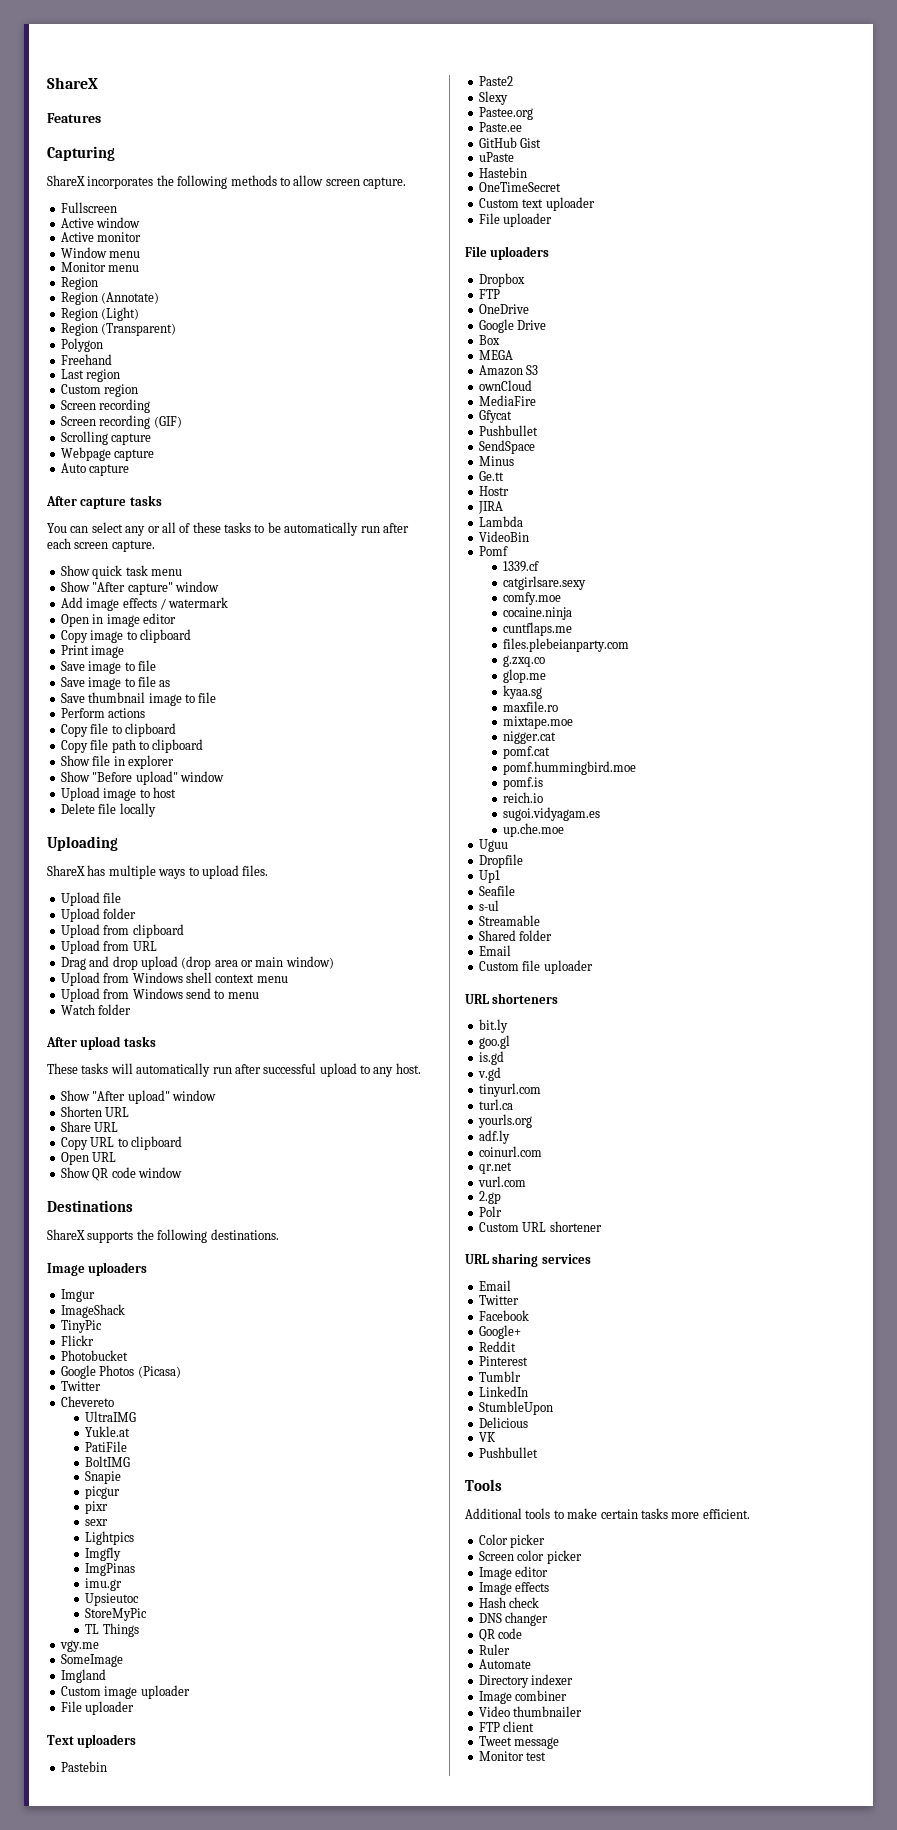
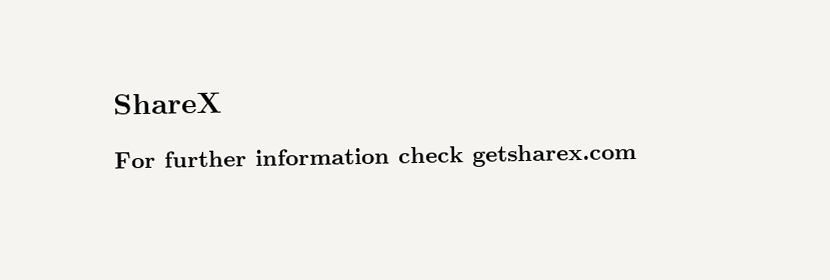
- Features
- Capturing
- ShareX incorporates the following methods to allow screen capture.
- Fullscreen
- Active window
- Active monitor
- Window menu
- Monitor menu
- Region
- Region (Annotate)
- Region (Light)
- Region (Transparent)
- Polygon
- Freehand
- Last region
- Custom region
- Screen recording
- Screen recording (GIF)
- Scrolling capture
- Webpage capture
- Auto capture
- After capture tasks
- You can select any or all of these tasks to be automatically run after each screen capture.
- Show quick task menu
- Show "After capture" window
- Add image effects / watermark
- Open in image editor
- Copy image to clipboard
- Print image
- Save image to file
- Save image to file as
- Save thumbnail image to file
- Perform actions
- Copy file to clipboard
- Copy file path to clipboard
- Show file in explorer
- Show "Before upload" window
- Upload image to host
- Delete file locally
- Uploading
- ShareX has multiple ways to upload files.
- Upload file
- Upload folder
- Upload from clipboard
- Upload from URL
- Drag and drop upload (drop area or main window)
- Upload from Windows shell context menu
- Upload from Windows send to menu
- Watch folder
- After upload tasks
- These tasks will automatically run after successful upload to any host.
- Show "After upload" window
- Shorten URL
- Share URL
- Copy URL to clipboard
- Open URL
- Show QR code window
- Destinations
- ShareX supports the following destinations.
- Image uploaders
- Imgur
- ImageShack
- TinyPic
- Flickr
- Photobucket
- Google Photos (Picasa)
- Twitter
- Chevereto
- UltraIMG
- Yukle.at
- PatiFile
- BoltIMG
- Snapie
- picgur
- pixr
- sexr
- Lightpics
- Imgfly
- ImgPinas
- imu.gr
- Upsieutoc
- StoreMyPic
- TL Things
- vgy.me
- SomeImage
- Imgland
- Custom image uploader
- File uploader
- Text uploaders
- Pastebin
- Paste2
- Slexy
- Pastee.org
- Paste.ee
- GitHub Gist
- uPaste
- Hastebin
- OneTimeSecret
- Custom text uploader
- File uploader
- File uploaders
- Dropbox
- FTP
- OneDrive
- Google Drive
- Box
- MEGA
- Amazon S3
- ownCloud
- MediaFire
- Gfycat
- Pushbullet
- SendSpace
- Minus
- Ge.tt
- Hostr
- JIRA
- Lambda
- VideoBin
- Pomf
- 1339.cf
- catgirlsare.sexy
- comfy.moe
- cocaine.ninja
- cuntflaps.me
- files.plebeianparty.com
- g.zxq.co
- glop.me
- kyaa.sg
- maxfile.ro
- mixtape.moe
- nigger.cat
- pomf.cat
- pomf.hummingbird.moe
- pomf.is
- reich.io
- sugoi.vidyagam.es
- up.che.moe
- Uguu
- Dropfile
- Up1
- Seafile
- s-ul
- Streamable
- Shared folder
- Email
- Custom file uploader
- URL shorteners
- bit.ly
- goo.gl
- is.gd
- v.gd
- tinyurl.com
- turl.ca
- yourls.org
- adf.ly
- coinurl.com
- qr.net
- vurl.com
- 2.gp
- Polr
- Custom URL shortener
- URL sharing services
- Email
- Twitter
- Facebook
- Google+
- Reddit
- Pinterest
- Tumblr
- LinkedIn
- StumbleUpon
- Delicious
- VK
- Pushbullet
- Tools
- Additional tools to make certain tasks more efficient.
- Color picker
- Screen color picker
- Image editor
- Image effects
- Hash check
- DNS changer
- QR code
- Ruler
- Automate
- Directory indexer
- Image combiner
- Video thumbnailer
- FTP client
- Tweet message
- Monitor test
+ For further information check getsharex.com

